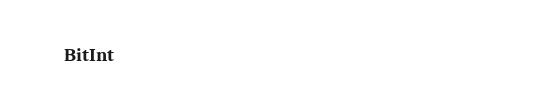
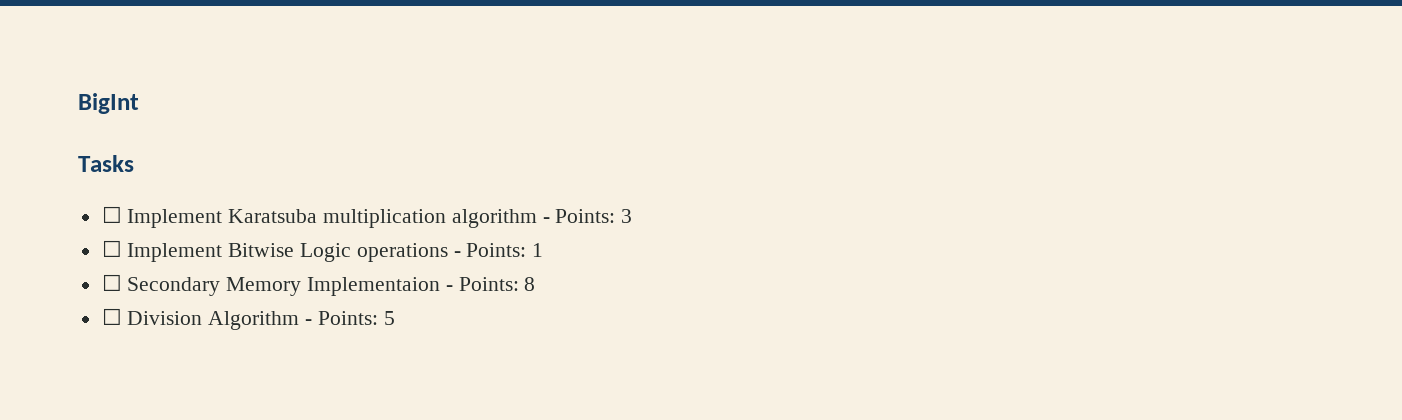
- BitInt
+ BigInt
+ Tasks
+ ☐ Implement Karatsuba multiplication algorithm - Points: 3
+ ☐ Implement Bitwise Logic operations - Points: 1
+ ☐ Secondary Memory Implementaion - Points: 8
+ ☐ Division Algorithm - Points: 5

